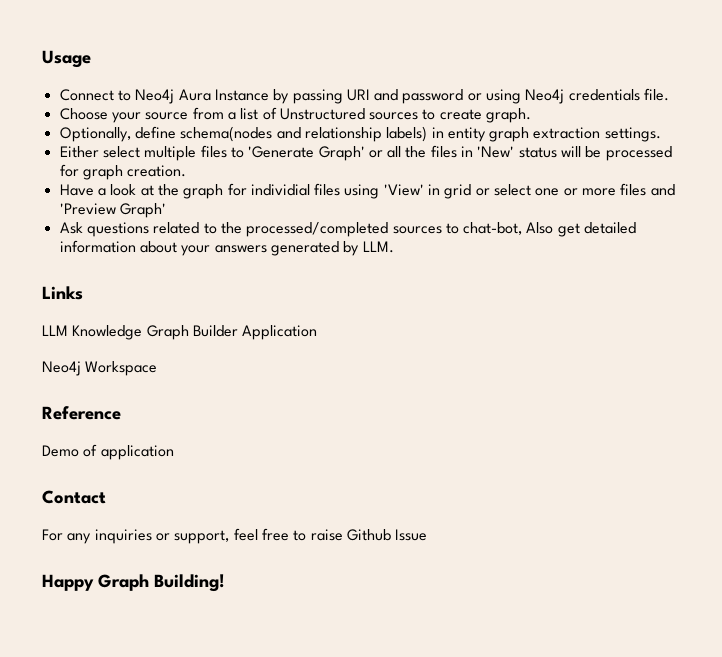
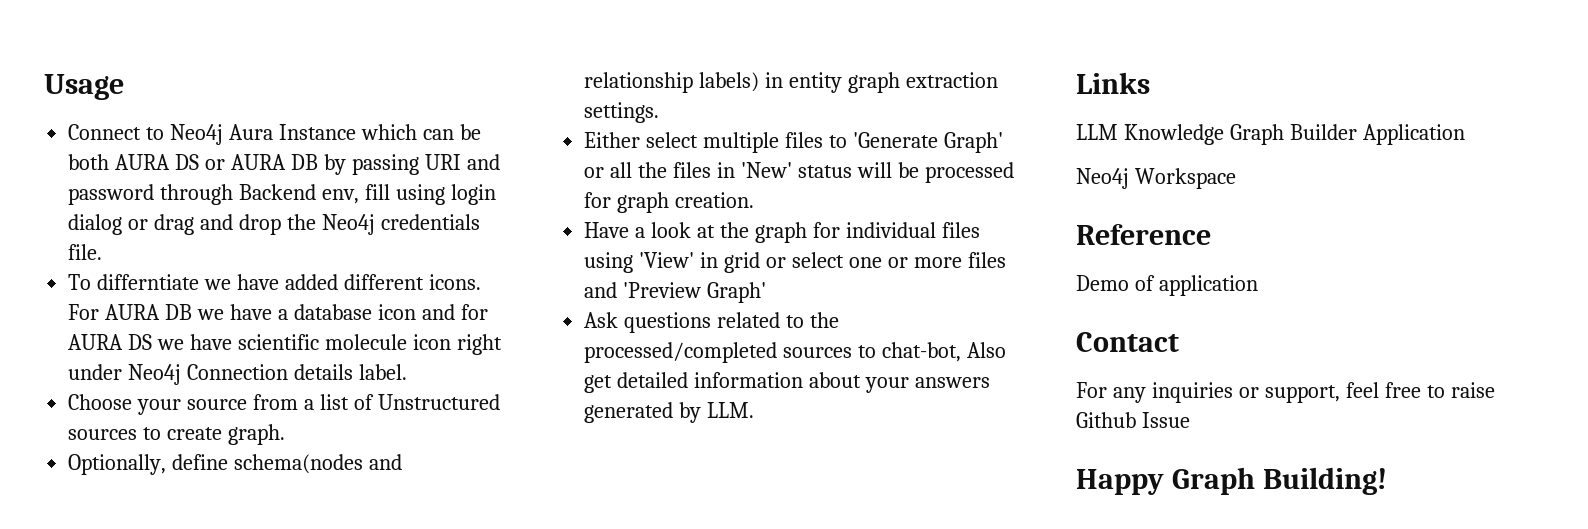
- Connect to Neo4j Aura Instance by passing URI and password or using Neo4j credentials file.
+ Connect to Neo4j Aura Instance which can be both AURA DS or AURA DB by passing URI and password through Backend env, fill using login dialog or drag and drop the Neo4j credentials file.
+ To differntiate we have added different icons. For AURA DB we have a database icon and for AURA DS we have scientific molecule icon right under Neo4j Connection details label.
- Have a look at the graph for individial files using 'View' in grid or select one or more files and 'Preview Graph'
+ Have a look at the graph for individual files using 'View' in grid or select one or more files and 'Preview Graph'

